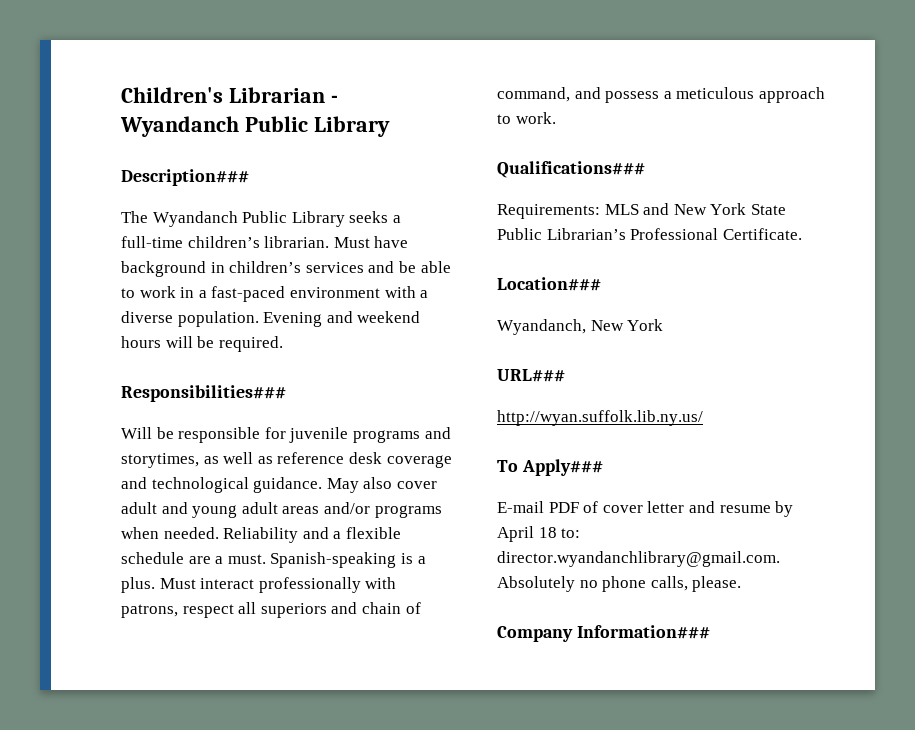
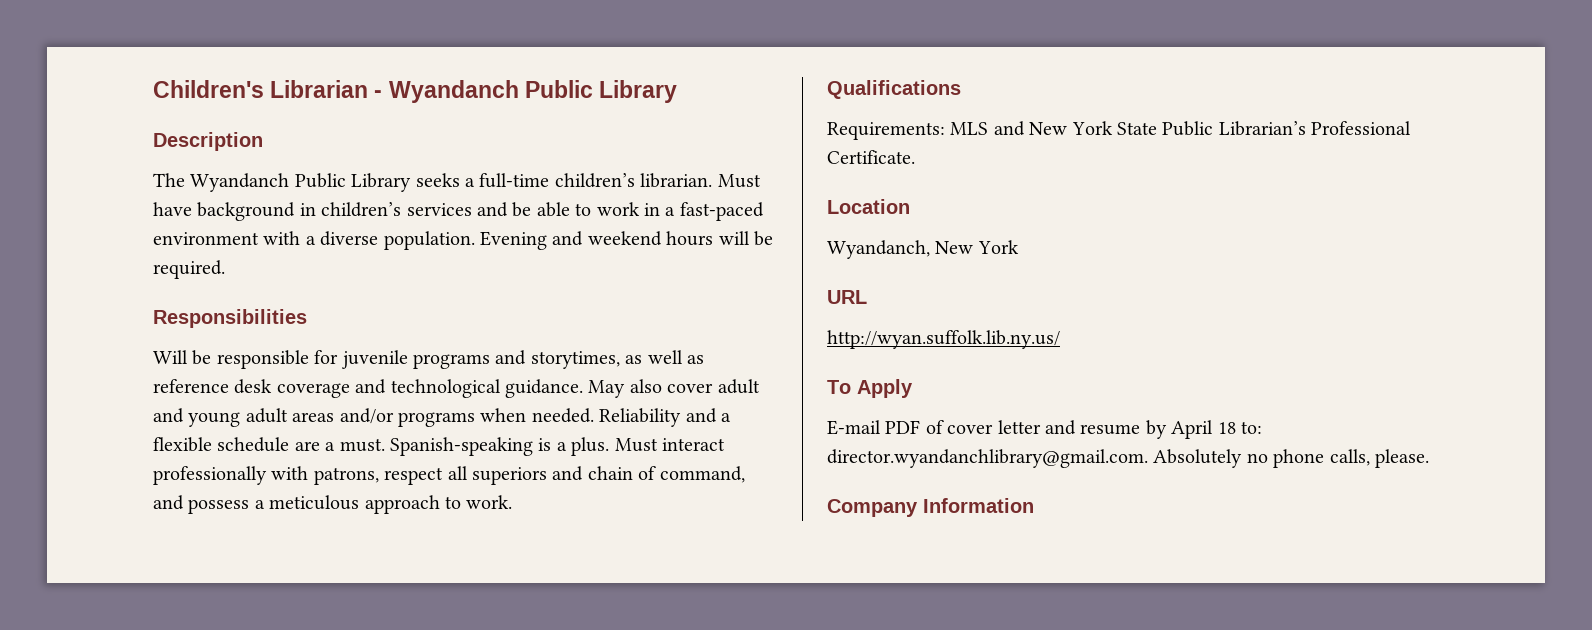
- Description###
+ Description
- Responsibilities###
+ Responsibilities
- Qualifications###
+ Qualifications
- Location###
+ Location
- URL###
+ URL
- To Apply###
+ To Apply
- Company Information###
+ Company Information

